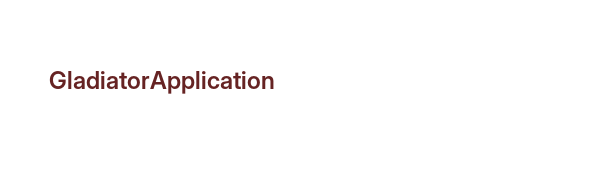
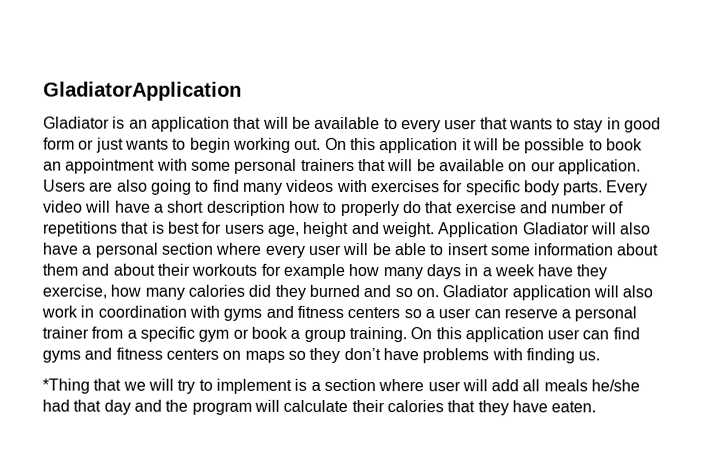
+ Gladiator is an application that will be available to every user that wants to stay in good form or just wants to begin working out. On this application it will be possible to book an appointment with some personal trainers that will be available on our application. Users are also going to find many videos with exercises for specific body parts. Every video will have a short description how to properly do that exercise and number of repetitions that is best for users age, height and weight. Application Gladiator will also have a personal section where every user will be able to insert some information about them and about their workouts for example how many days in a week have they exercise, how many calories did they burned and so on. Gladiator application will also work in coordination with gyms and fitness centers so a user can reserve a personal trainer from a specific gym or book a group training. On this application user can find gyms and fitness centers on maps so they don’t have problems with finding us.
+ *Thing that we will try to implement is a section where user will add all meals he/she had that day and the program will calculate their calories that they have eaten.

